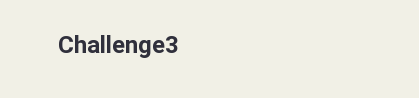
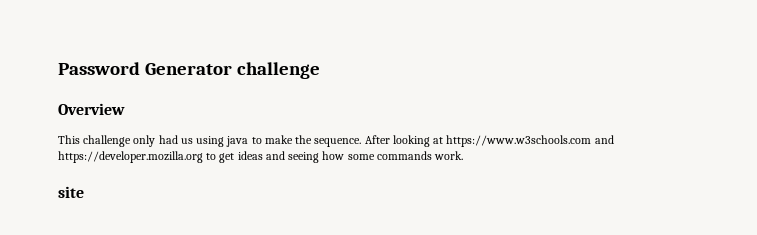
- Challenge3
+ Password Generator challenge
+ Overview
+ This challenge only had us using java to make the sequence. After looking at https://www.w3schools.com and https://developer.mozilla.org to get ideas and seeing how some commands work.
+ site

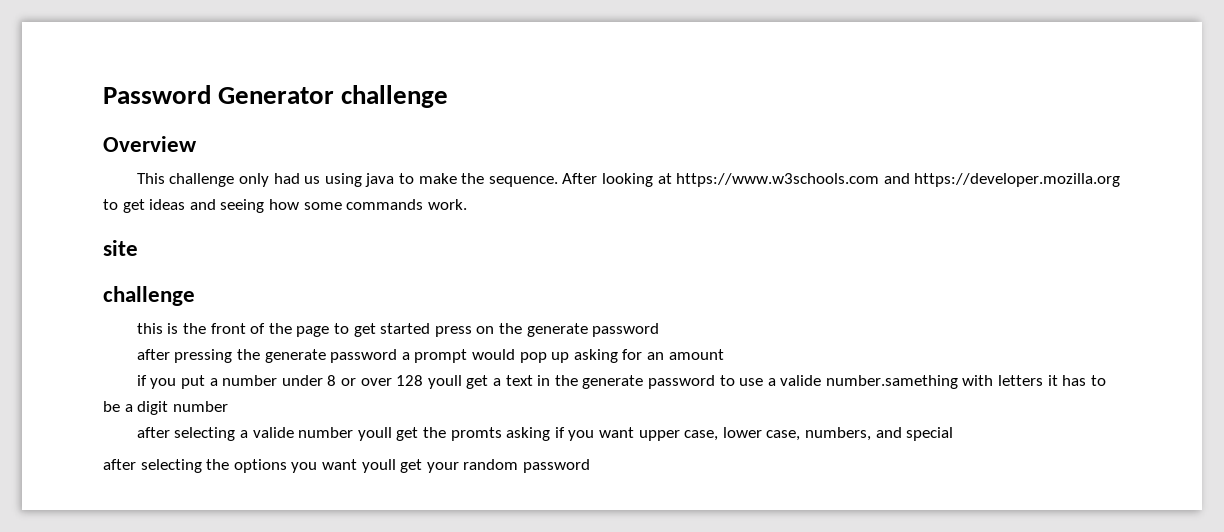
  site
+ challenge
+ this is the front of the page to get started press on the generate password
+ after pressing the generate password a prompt would pop up asking for an amount
+ if you put a number under 8 or over 128 youll get a text in the generate password to use a valide number.samething with letters it has to be a digit number
+ after selecting a valide number youll get the promts asking if you want upper case, lower case, numbers, and special
+ after selecting the options you want youll get your random password

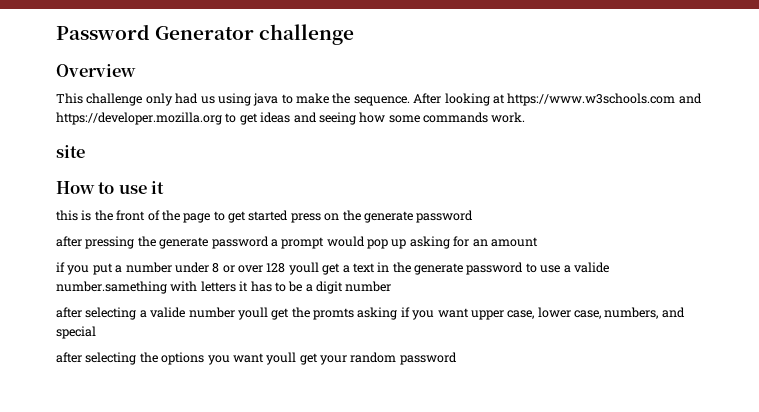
  site
- challenge
+ How to use it

